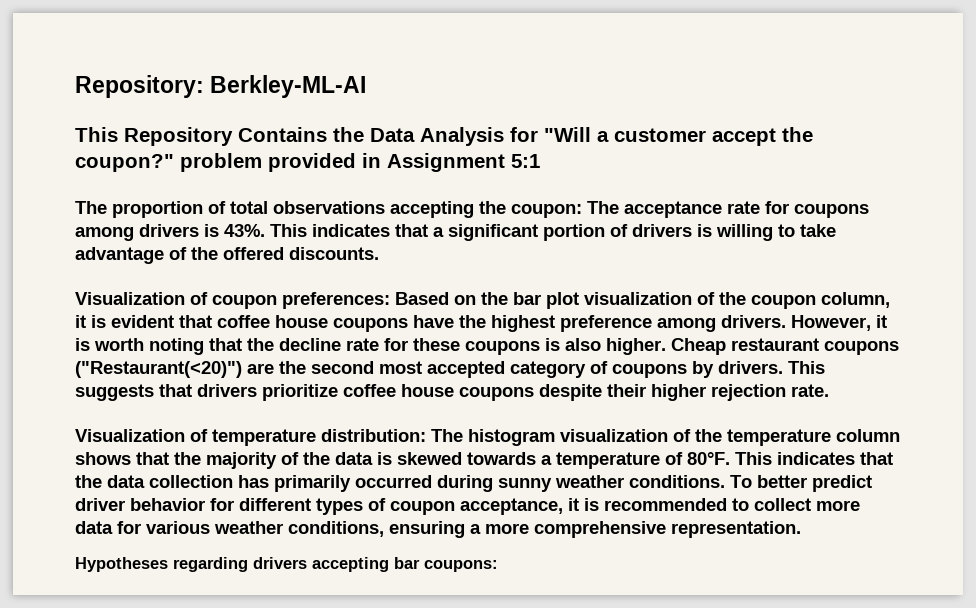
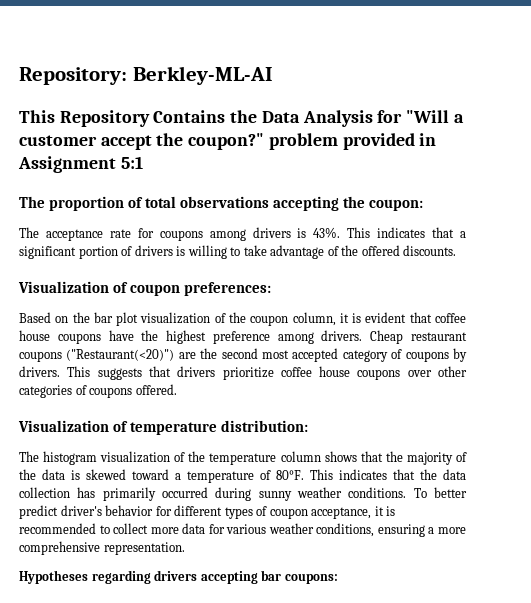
- The proportion of total observations accepting the coupon: The acceptance rate for coupons among drivers is 43%.
+ The proportion of total observations accepting the coupon:
+ The acceptance rate for coupons among drivers is 43%.
- Visualization of coupon preferences: Based on the bar plot visualization of the coupon column, it is evident that coffee house coupons have the highest preference among drivers.
+ Visualization of coupon preferences:
+ Based on the bar plot visualization of the coupon column, it is evident that coffee house coupons have the highest preference among drivers.
- However, it is worth noting that the decline rate for these coupons is also higher.
- This suggests that drivers prioritize coffee house coupons despite their higher rejection rate.
+ This suggests that drivers prioritize coffee house coupons over other categories of coupons offered.
- Visualization of temperature distribution: The histogram visualization of the temperature column shows that the majority of the data is skewed towards a temperature of 80°F.
+ Visualization of temperature distribution:
+ The histogram visualization of the temperature column shows that the majority of the data is skewed toward a temperature of 80°F.
- To better predict driver behavior for different types of coupon acceptance, it is recommended to collect more data for various weather conditions, ensuring a more comprehensive representation.
+ To better predict driver's behavior for different types of coupon acceptance, it is recommended to collect more data for various weather conditions, ensuring a more comprehensive representation.

